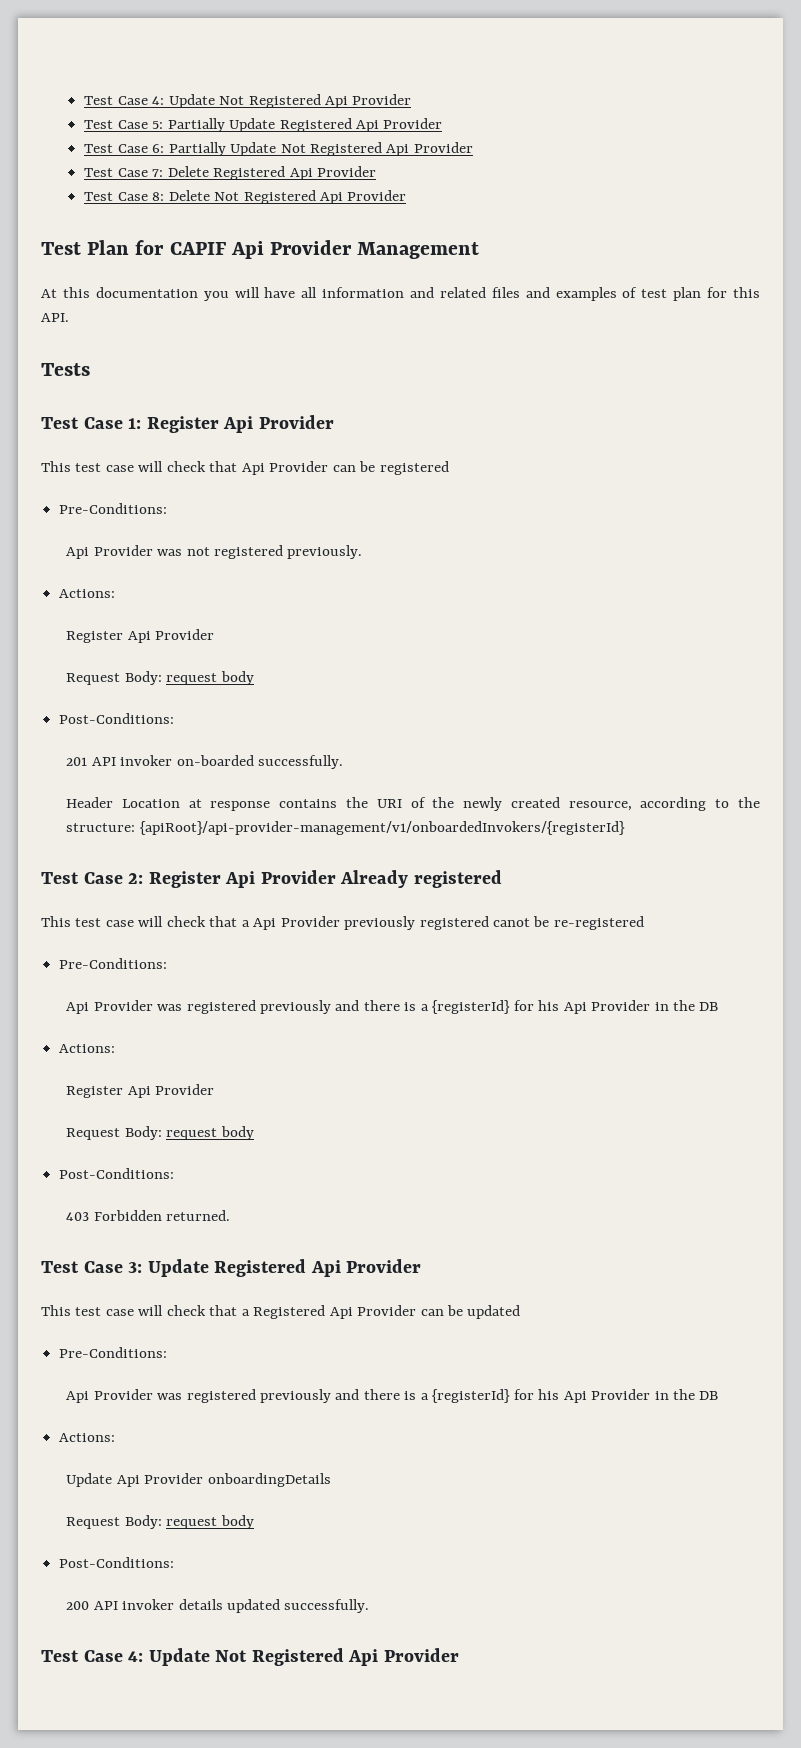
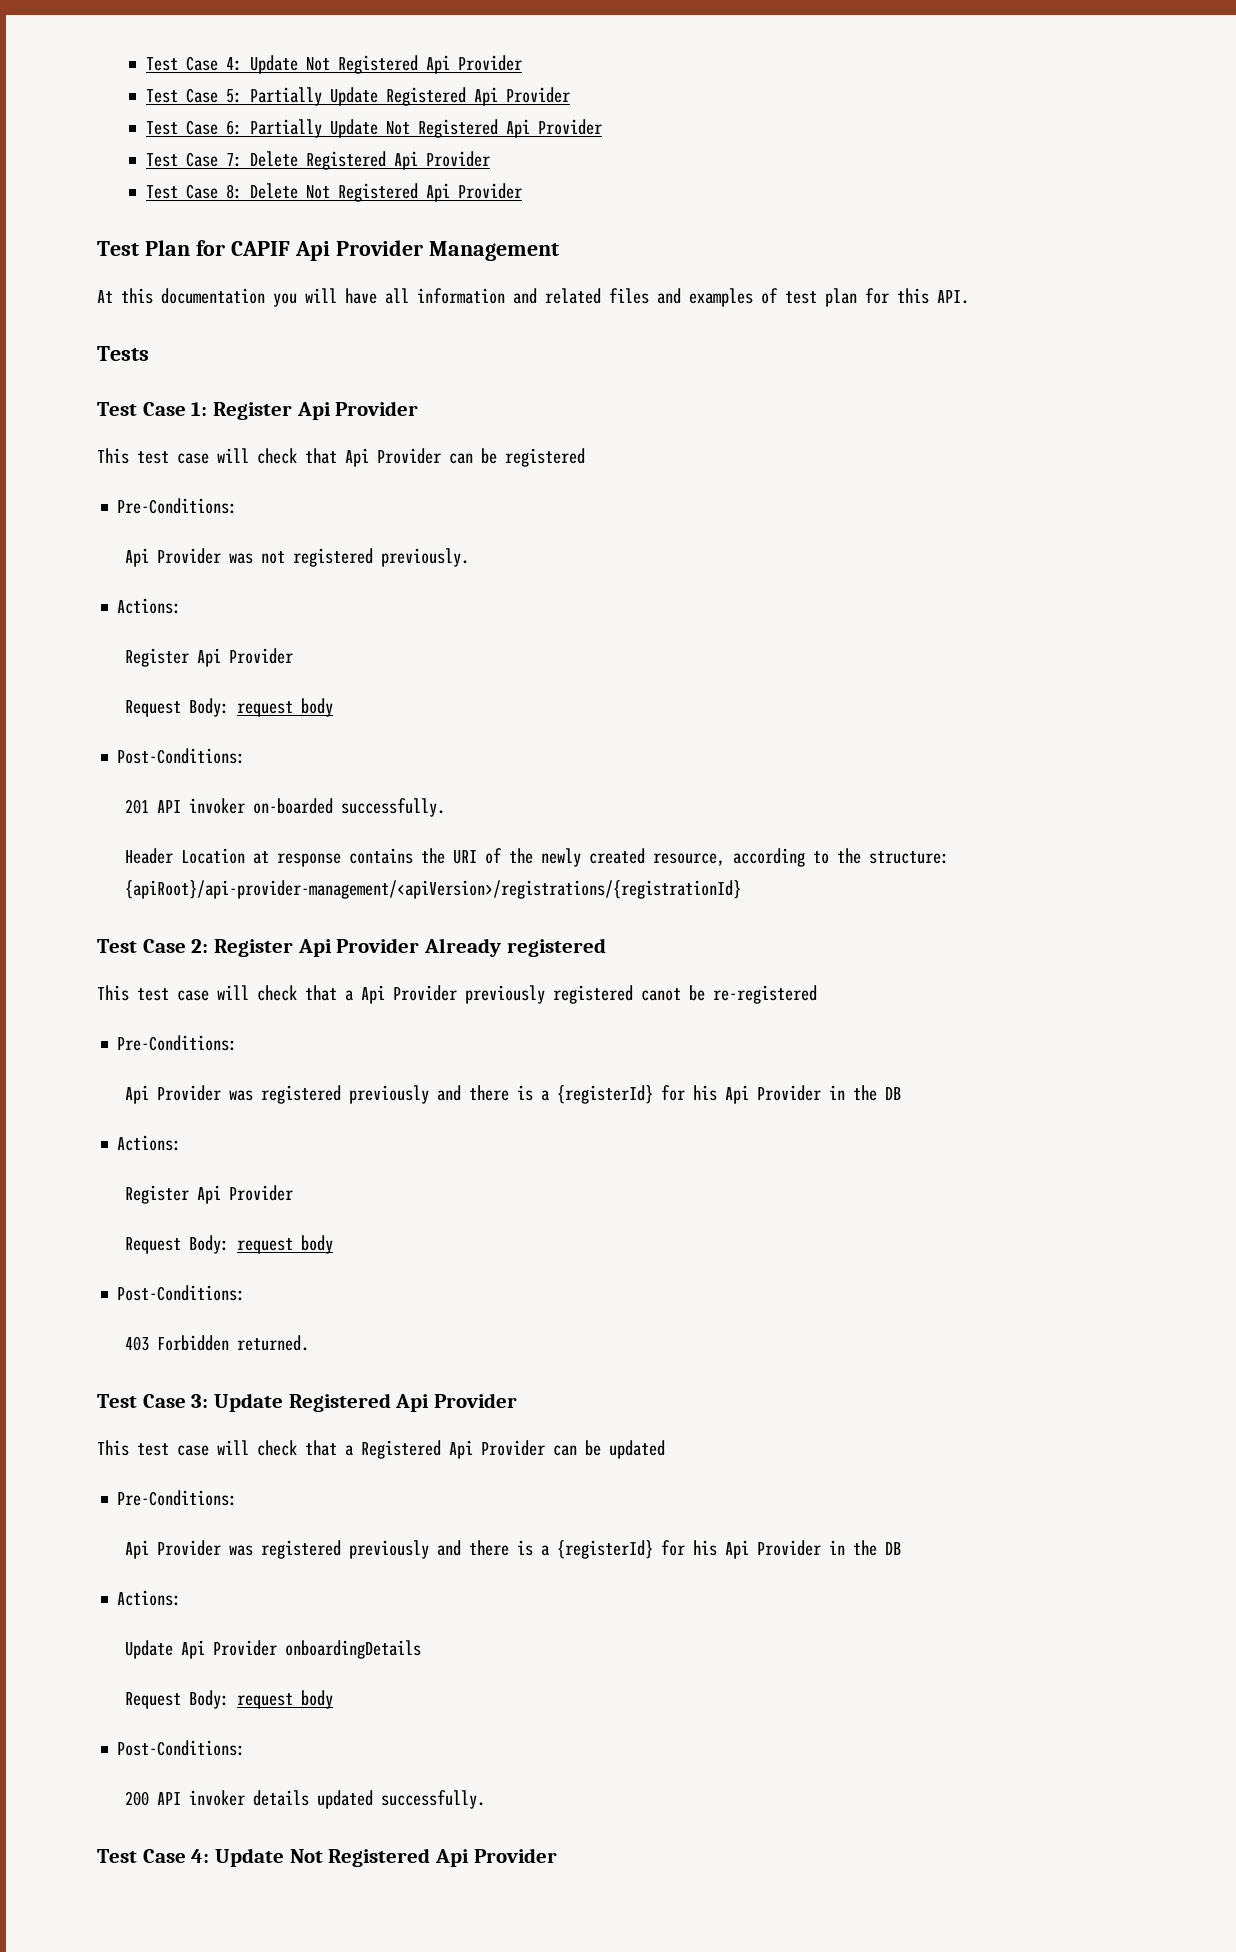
- Header Location at response contains the URI of the newly created resource, according to the structure: {apiRoot}/api-provider-management/v1/onboardedInvokers/{registerId}
+ Header Location at response contains the URI of the newly created resource, according to the structure: {apiRoot}/api-provider-management/<apiVersion>/registrations/{registrationId}

